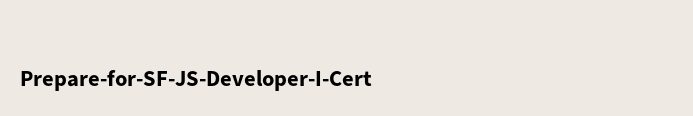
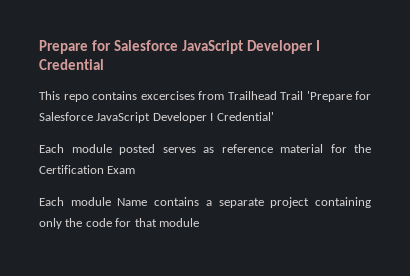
- Prepare-for-SF-JS-Developer-I-Cert
+ Prepare for Salesforce JavaScript Developer I Credential
+ This repo contains excercises from Trailhead Trail 'Prepare for Salesforce JavaScript Developer I Credential'
+ Each module posted serves as reference material for the Certification Exam
+ Each module Name contains a separate project containing only the code for that module

